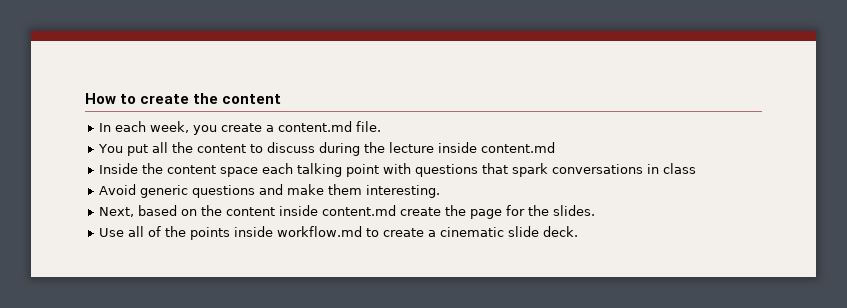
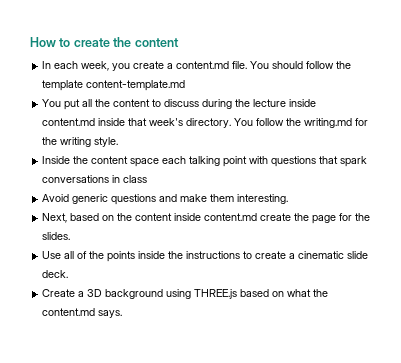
+ You should follow the template content-template.md
- You put all the content to discuss during the lecture inside content.md
+ You put all the content to discuss during the lecture inside content.md inside that week's directory. You follow the writing.md for the writing style.
- Use all of the points inside workflow.md to create a cinematic slide deck.
+ Use all of the points inside the instructions to create a cinematic slide deck.
+ Create a 3D background using THREE.js based on what the content.md says.

